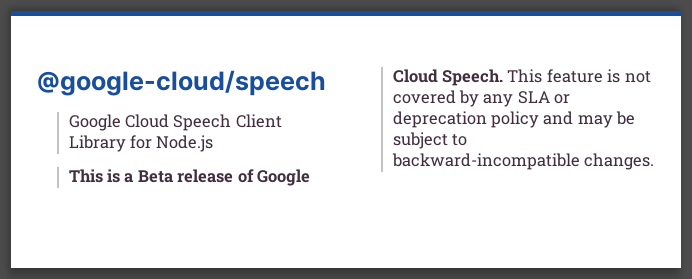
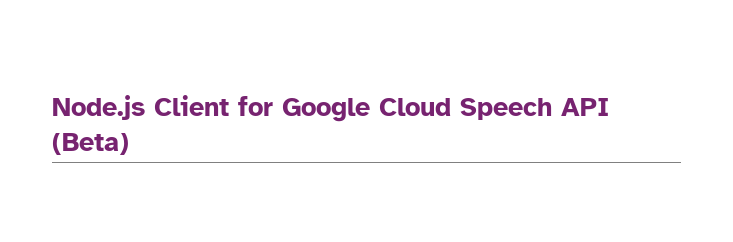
- @google-cloud/speech
- Google Cloud Speech Client Library for Node.js
- This is a Beta release of Google Cloud Speech. This feature is not covered by any SLA or deprecation policy and may be subject to backward-incompatible changes.
+ Node.js Client for Google Cloud Speech API (Beta)

